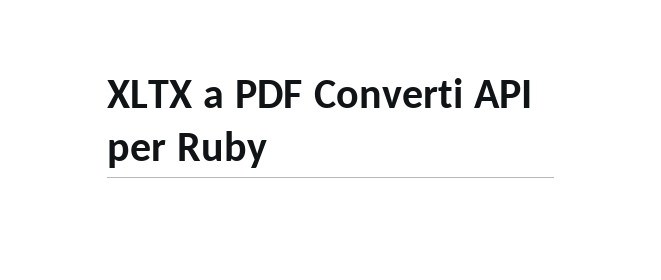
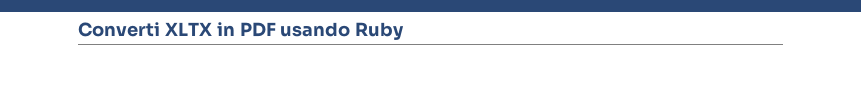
- XLTX a PDF Converti API per Ruby
+ Converti XLTX in PDF usando Ruby

